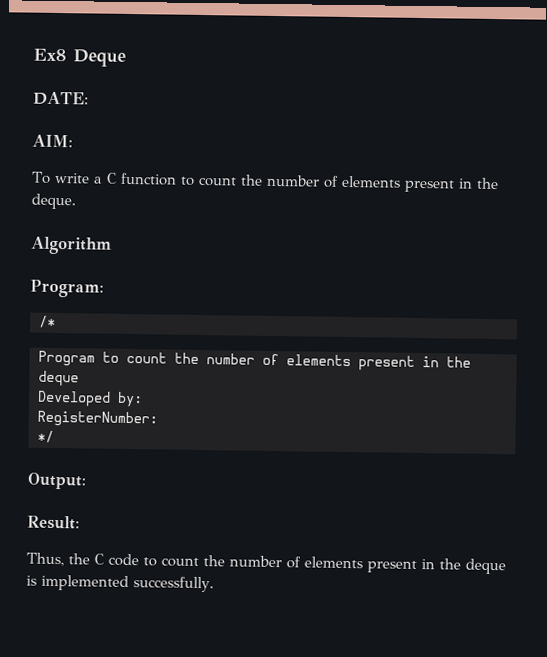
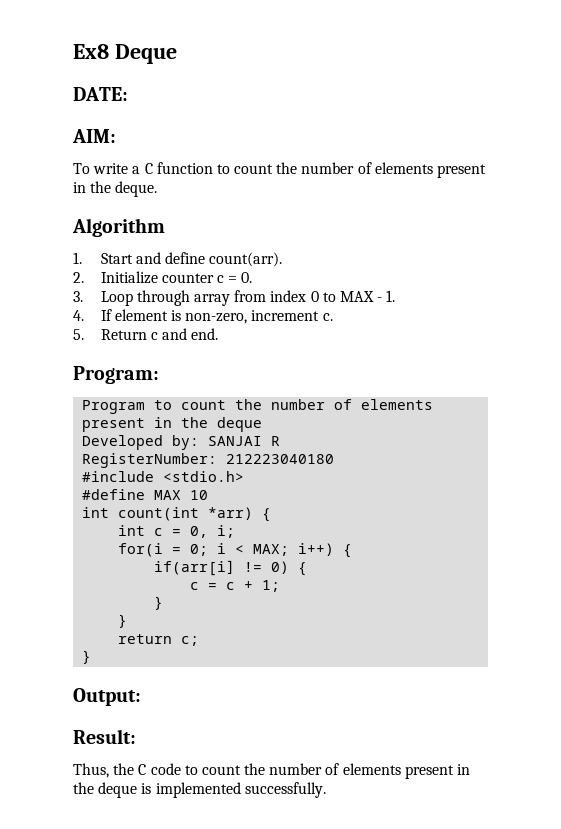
+ 1. Start and define count(arr).
+ 2. Initialize counter c = 0.
+ 3. Loop through array from index 0 to MAX - 1.
+ 4. If element is non-zero, increment c.
+ 5. Return c and end.
- /*
- Developed by:
+ Developed by: SANJAI R
- RegisterNumber:
- */
+ RegisterNumber: 212223040180
+ #include <stdio.h>
+ #define MAX 10
+ int count(int *arr) {
+ int c = 0, i;
+ for(i = 0; i < MAX; i++) {
+ if(arr[i] != 0) {
+ c = c + 1;
+ }
+ }
+ return c;
+ }

